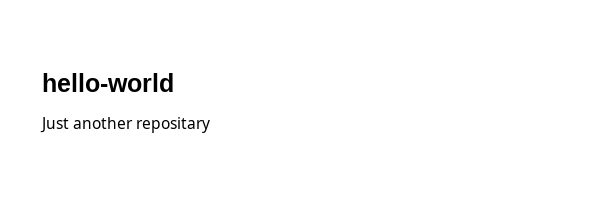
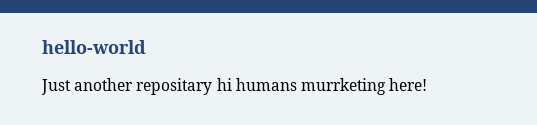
- Just another repositary
+ Just another repositary hi humans murrketing here!

